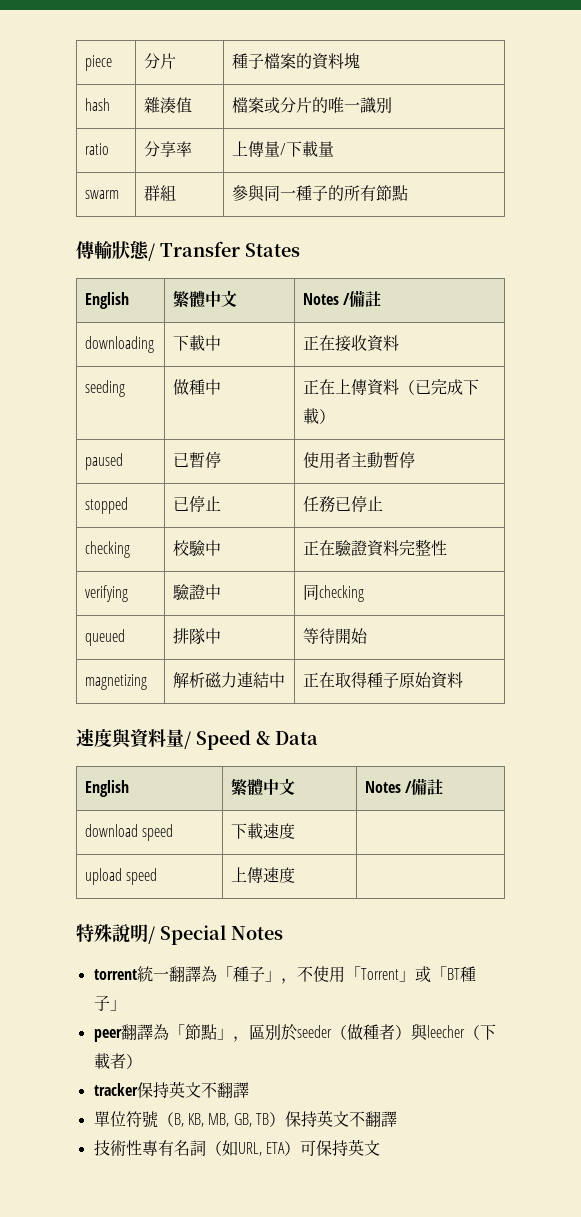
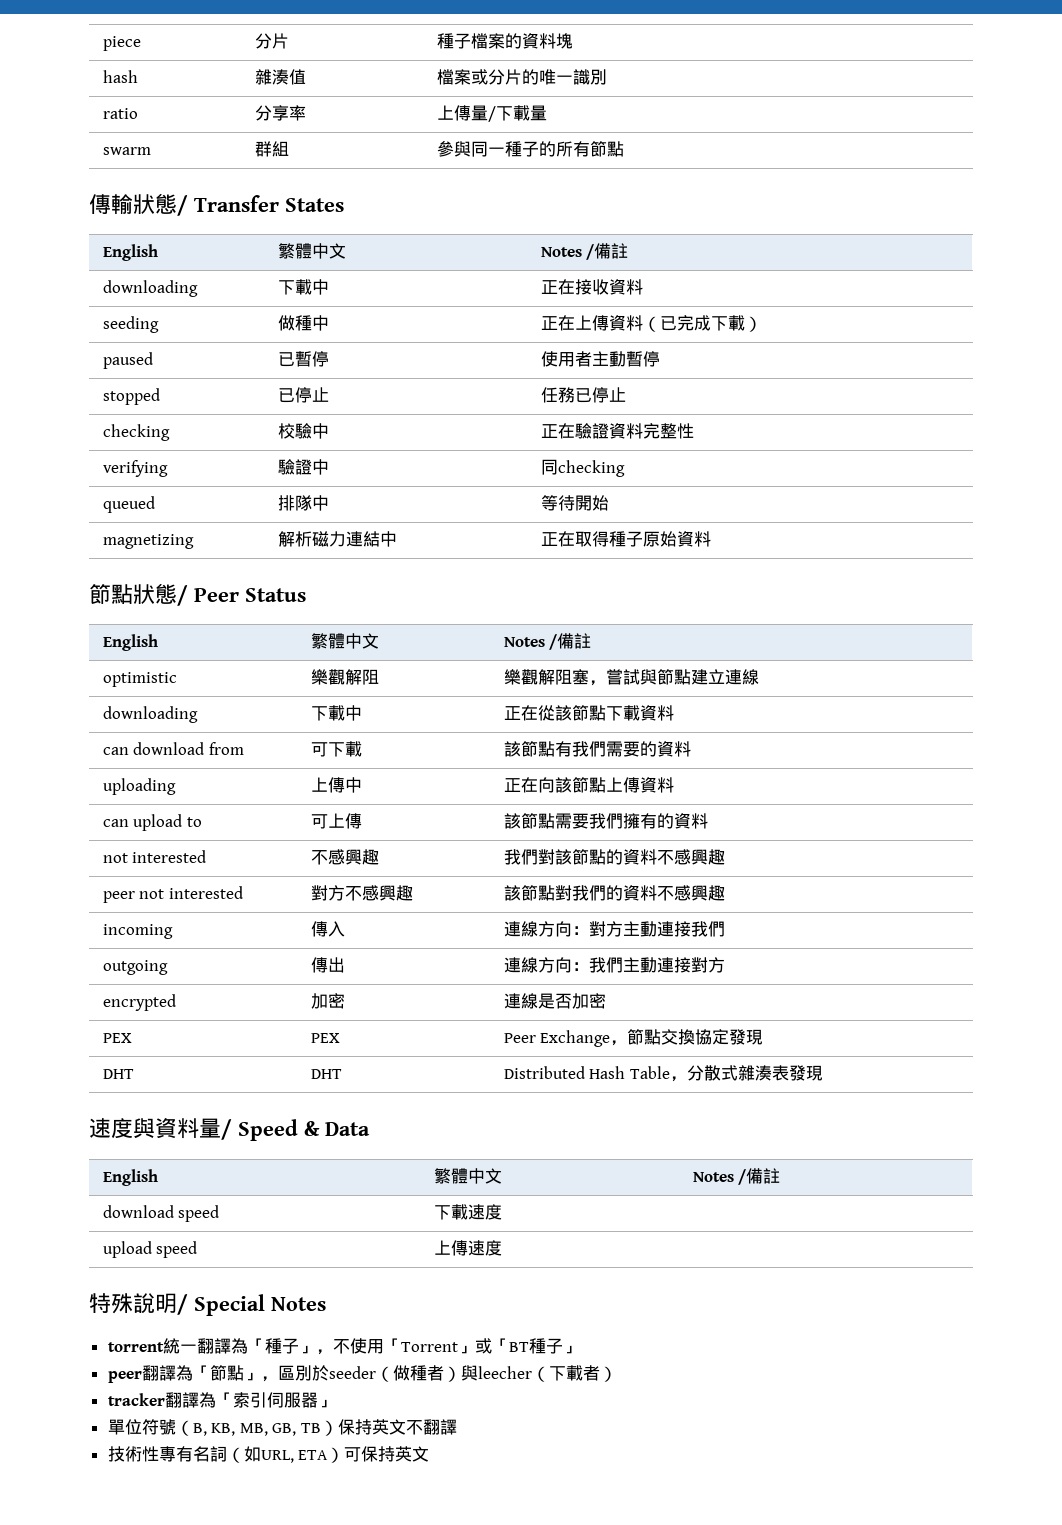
+ 節點狀態/ Peer Status
+ English | 繁體中文 | Notes /備註
+ optimistic | 樂觀解阻 | 樂觀解阻塞，嘗試與節點建立連線
+ downloading | 下載中 | 正在從該節點下載資料
+ can download from | 可下載 | 該節點有我們需要的資料
+ uploading | 上傳中 | 正在向該節點上傳資料
+ can upload to | 可上傳 | 該節點需要我們擁有的資料
+ not interested | 不感興趣 | 我們對該節點的資料不感興趣
+ peer not interested | 對方不感興趣 | 該節點對我們的資料不感興趣
+ incoming | 傳入 | 連線方向：對方主動連接我們
+ outgoing | 傳出 | 連線方向：我們主動連接對方
+ encrypted | 加密 | 連線是否加密
+ PEX | PEX | Peer Exchange，節點交換協定發現
+ DHT | DHT | Distributed Hash Table，分散式雜湊表發現
- tracker保持英文不翻譯
+ tracker翻譯為「索引伺服器」

